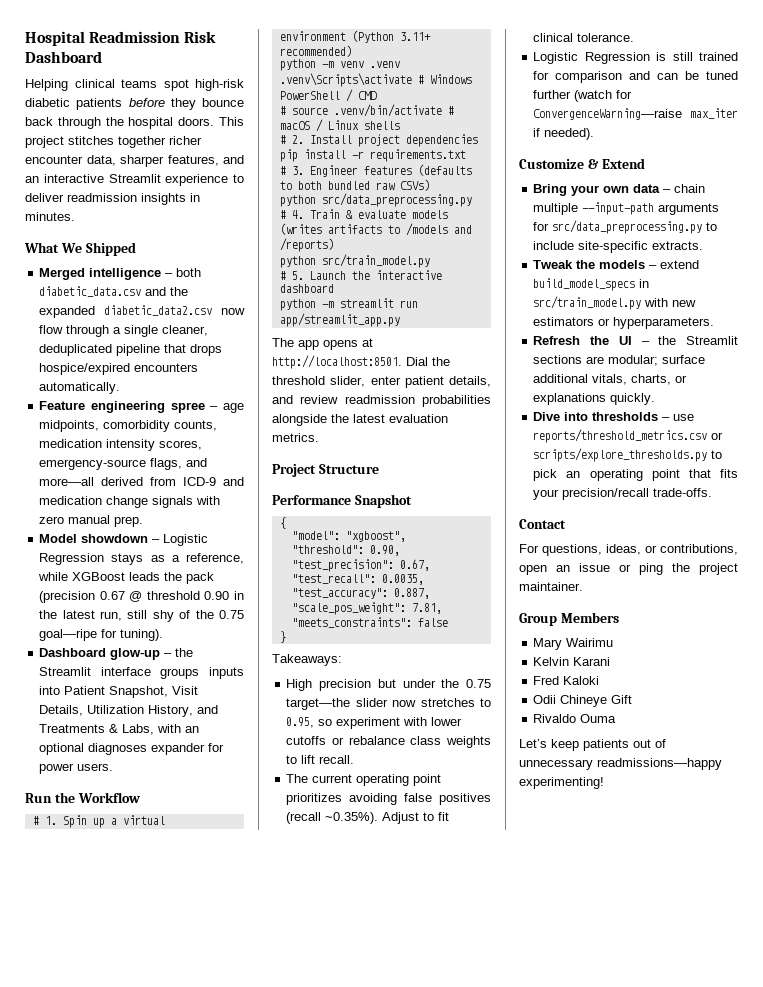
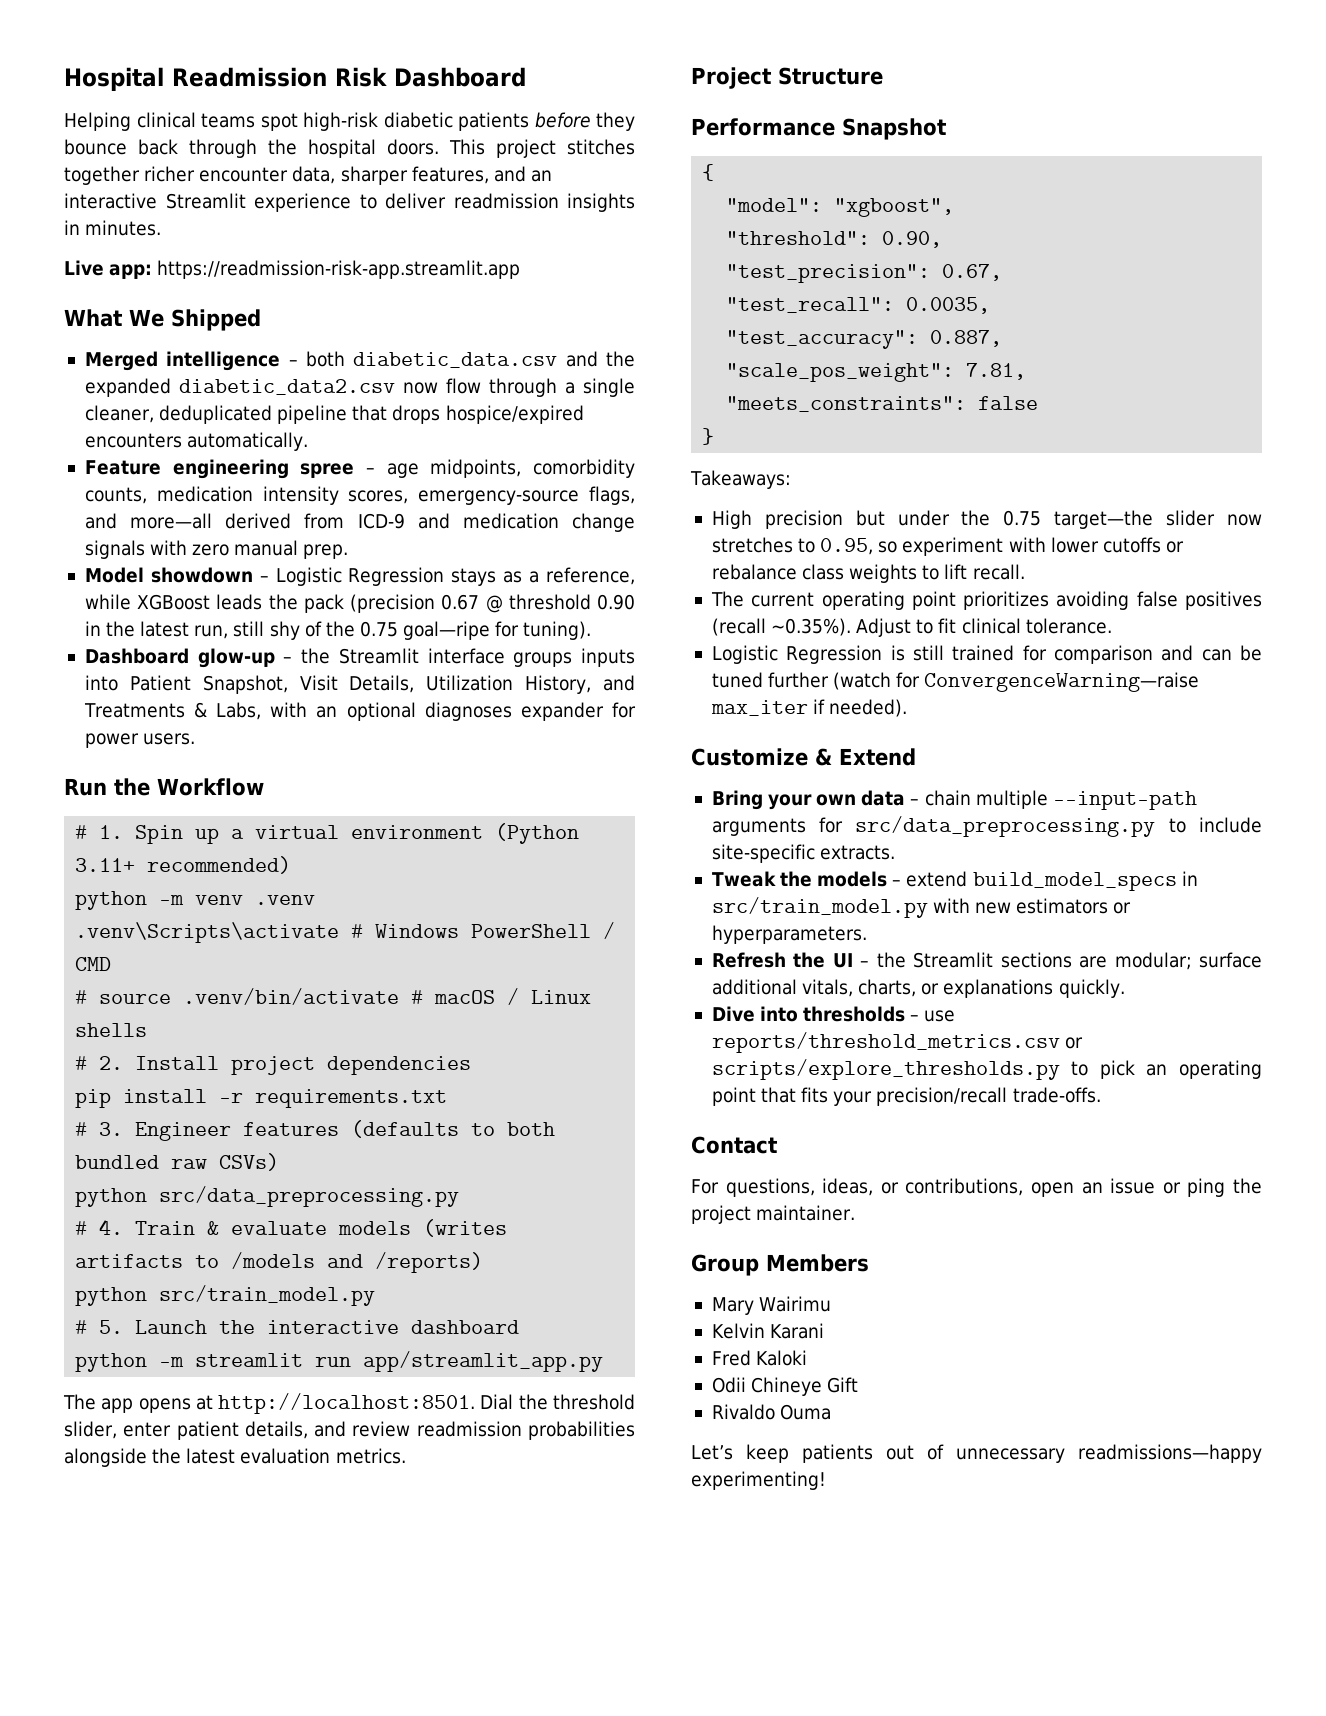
+ Live app: https://readmission-risk-app.streamlit.app

